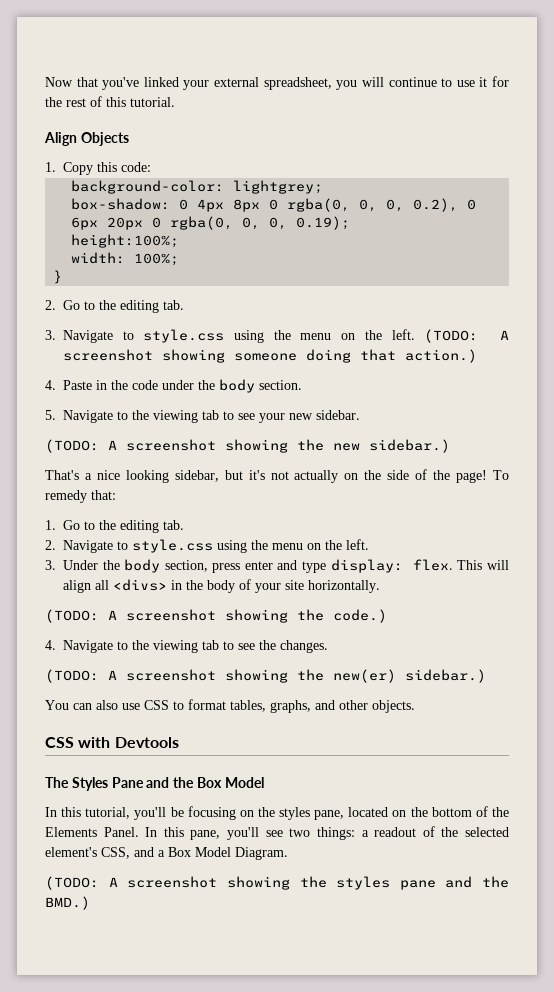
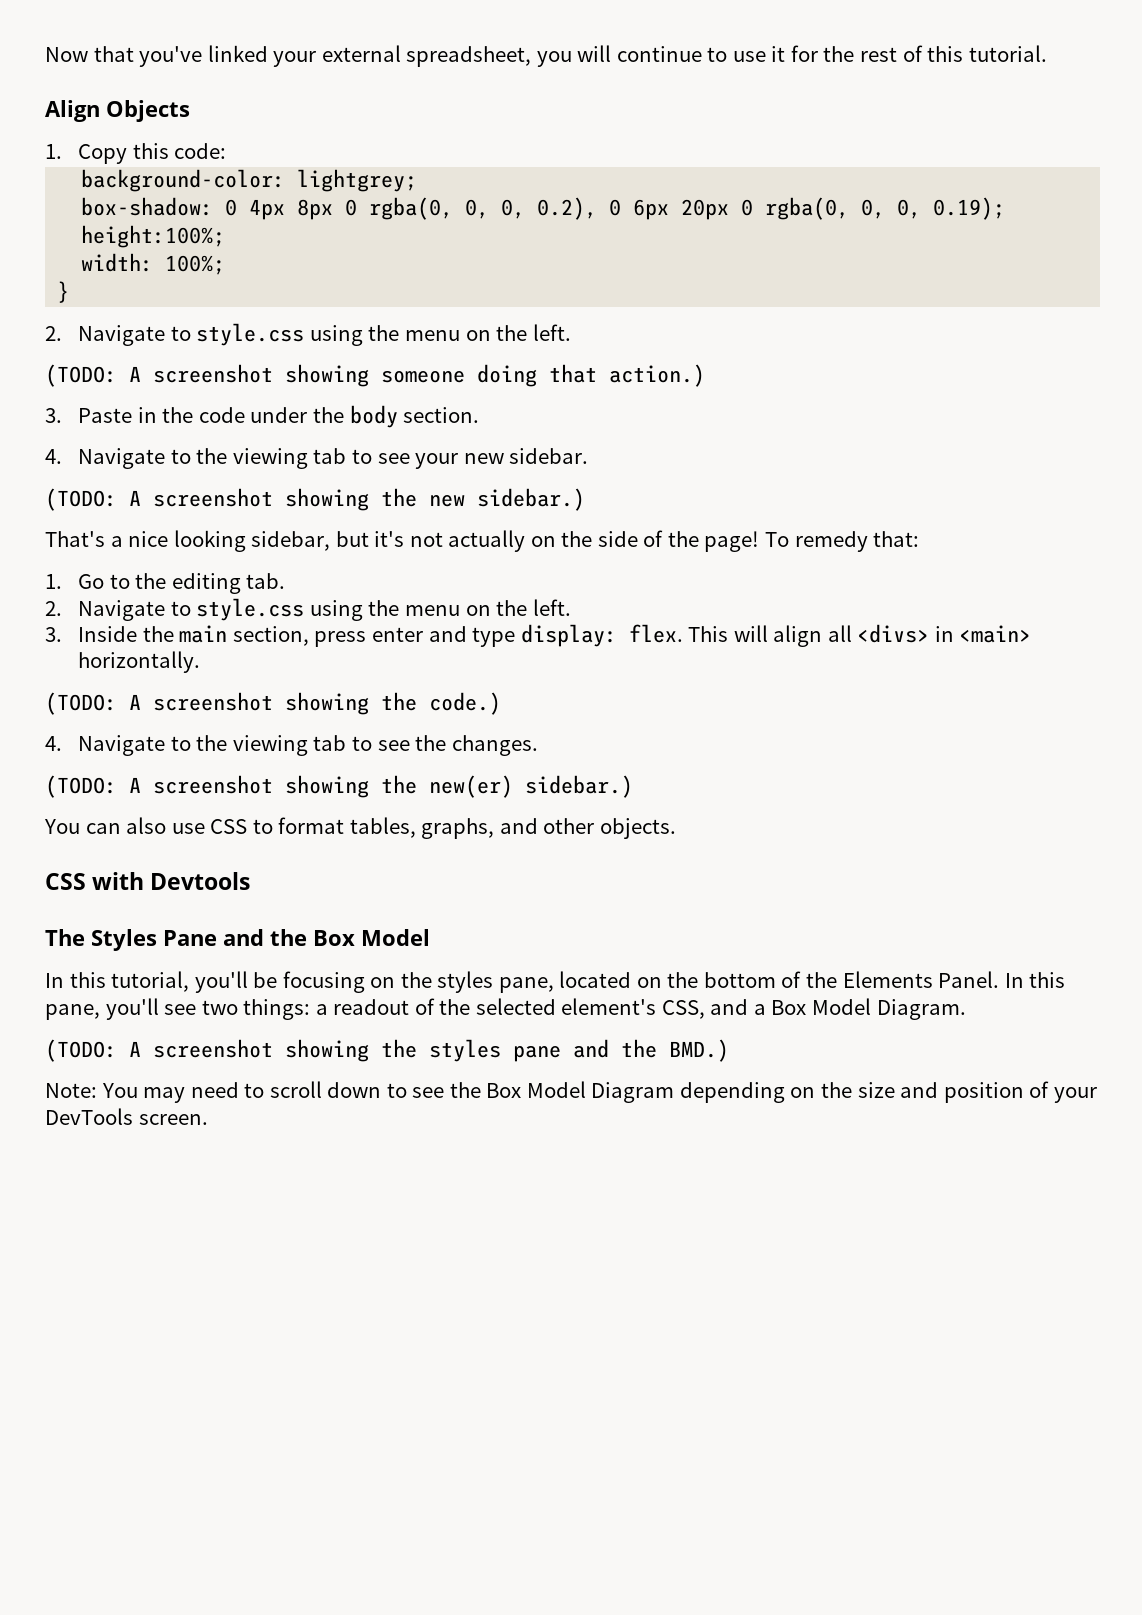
  }
- 2. Go to the editing tab.
- 3. Navigate to style.css using the menu on the left. (TODO: A screenshot showing someone doing that action.)
+ 2. Navigate to style.css using the menu on the left.
+ (TODO: A screenshot showing someone doing that action.)
- 4. Paste in the code under the body section.
+ 3. Paste in the code under the body section.
- 5. Navigate to the viewing tab to see your new sidebar.
+ 4. Navigate to the viewing tab to see your new sidebar.
- 3. Under the body section, press enter and type display: flex.
+ 3. Inside the main section, press enter and type display: flex.
- This will align all <divs> in the body of your site horizontally.
+ This will align all <divs> in <main> horizontally.
+ Note: You may need to scroll down to see the Box Model Diagram depending on the size and position of your DevTools screen.

